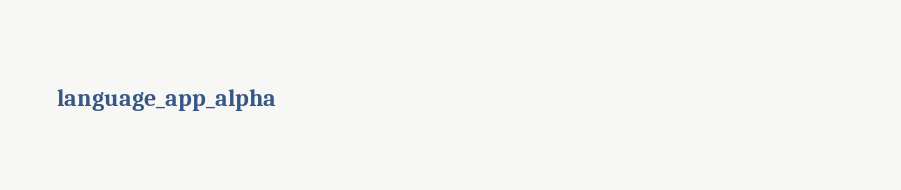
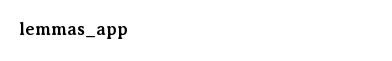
- language_app_alpha
+ lemmas_app

